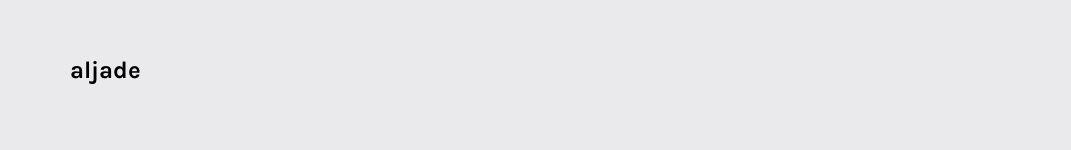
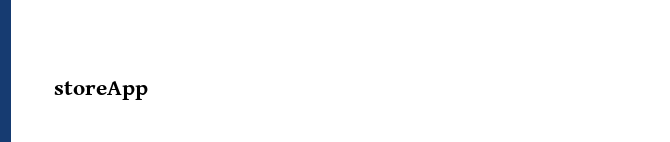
- aljade
+ storeApp

